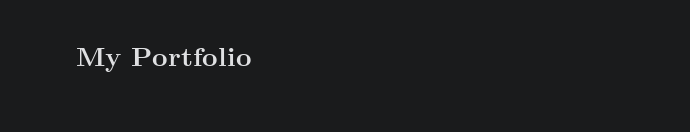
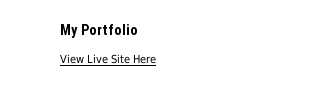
+ View Live Site Here

